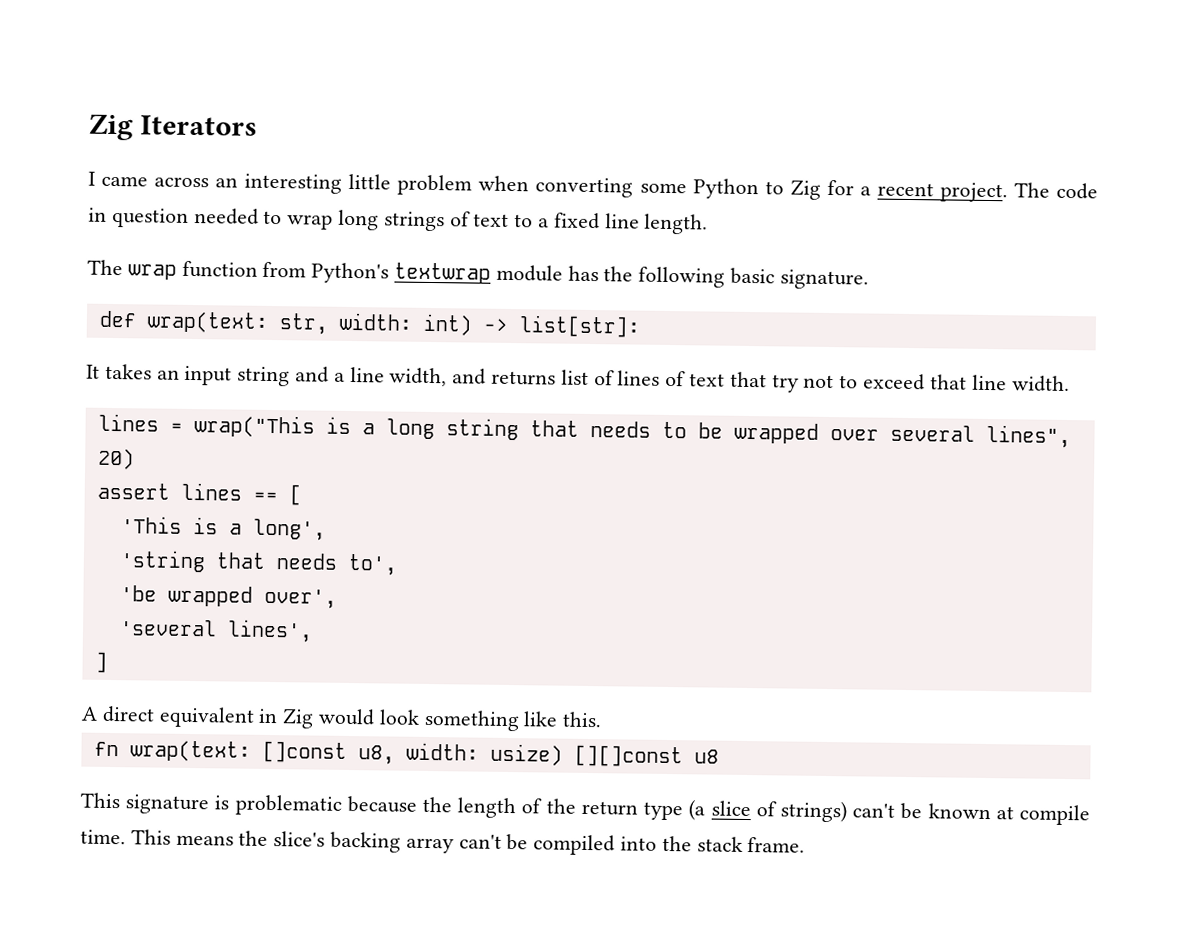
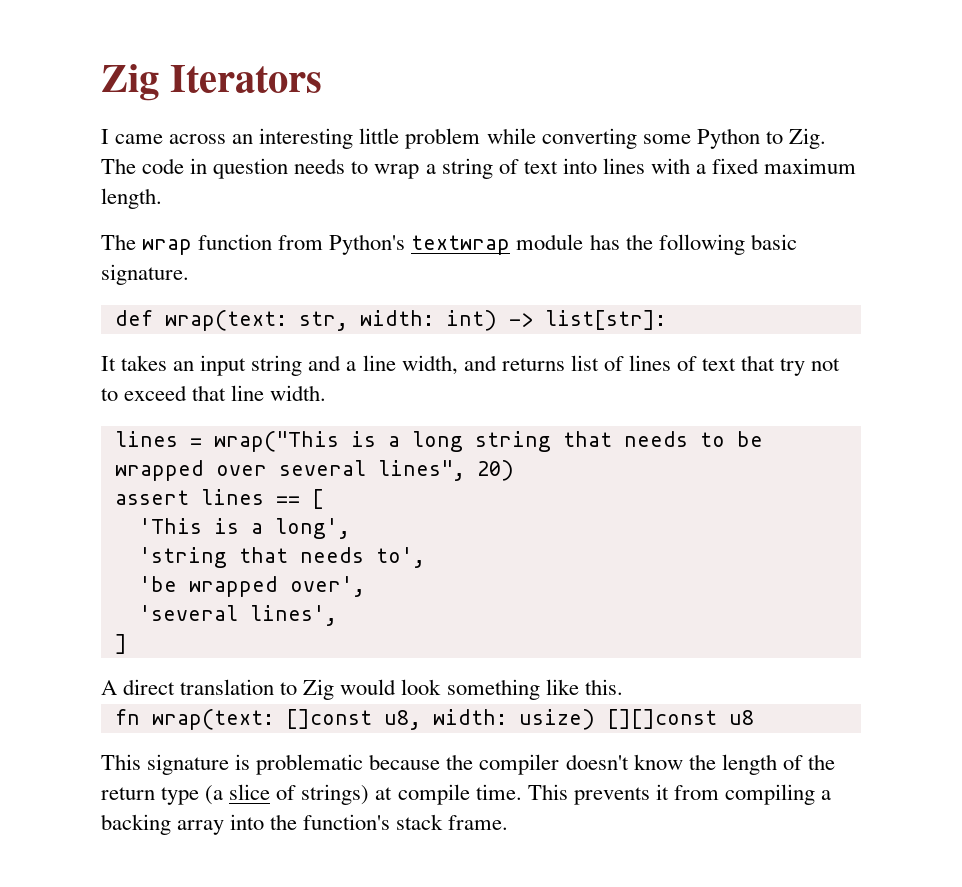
- I came across an interesting little problem when converting some Python to Zig for a recent project. The code in question needed to wrap long strings of text to a fixed line length.
+ I came across an interesting little problem while converting some Python to Zig. The code in question needs to wrap a string of text into lines with a fixed maximum length.
- A direct equivalent in Zig would look something like this.
+ A direct translation to Zig would look something like this.
- This signature is problematic because the length of the return type (a slice of strings) can't be known at compile time.
+ This signature is problematic because the compiler doesn't know the length of the return type (a slice of strings) at compile time.
- This means the slice's backing array can't be compiled into the stack frame.
+ This prevents it from compiling a backing array into the function's stack frame.

